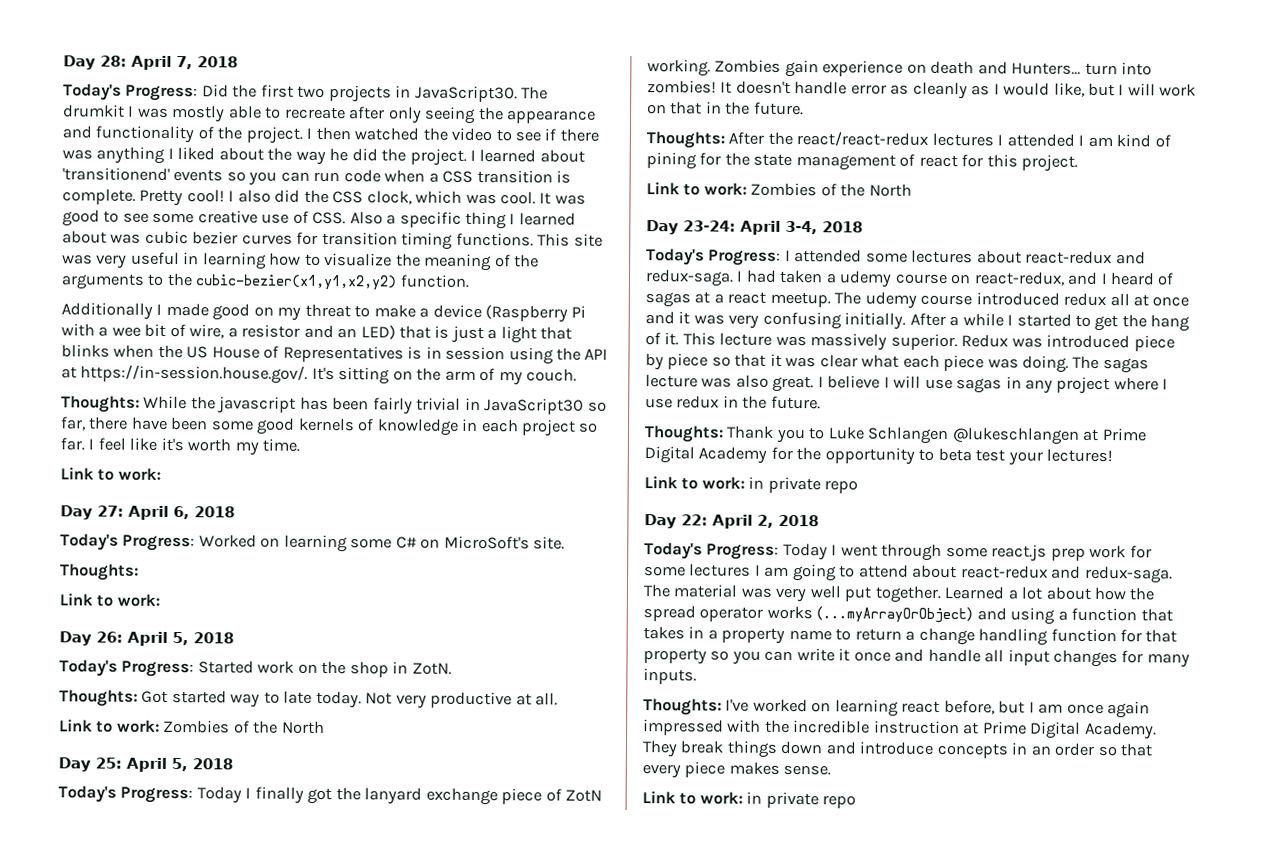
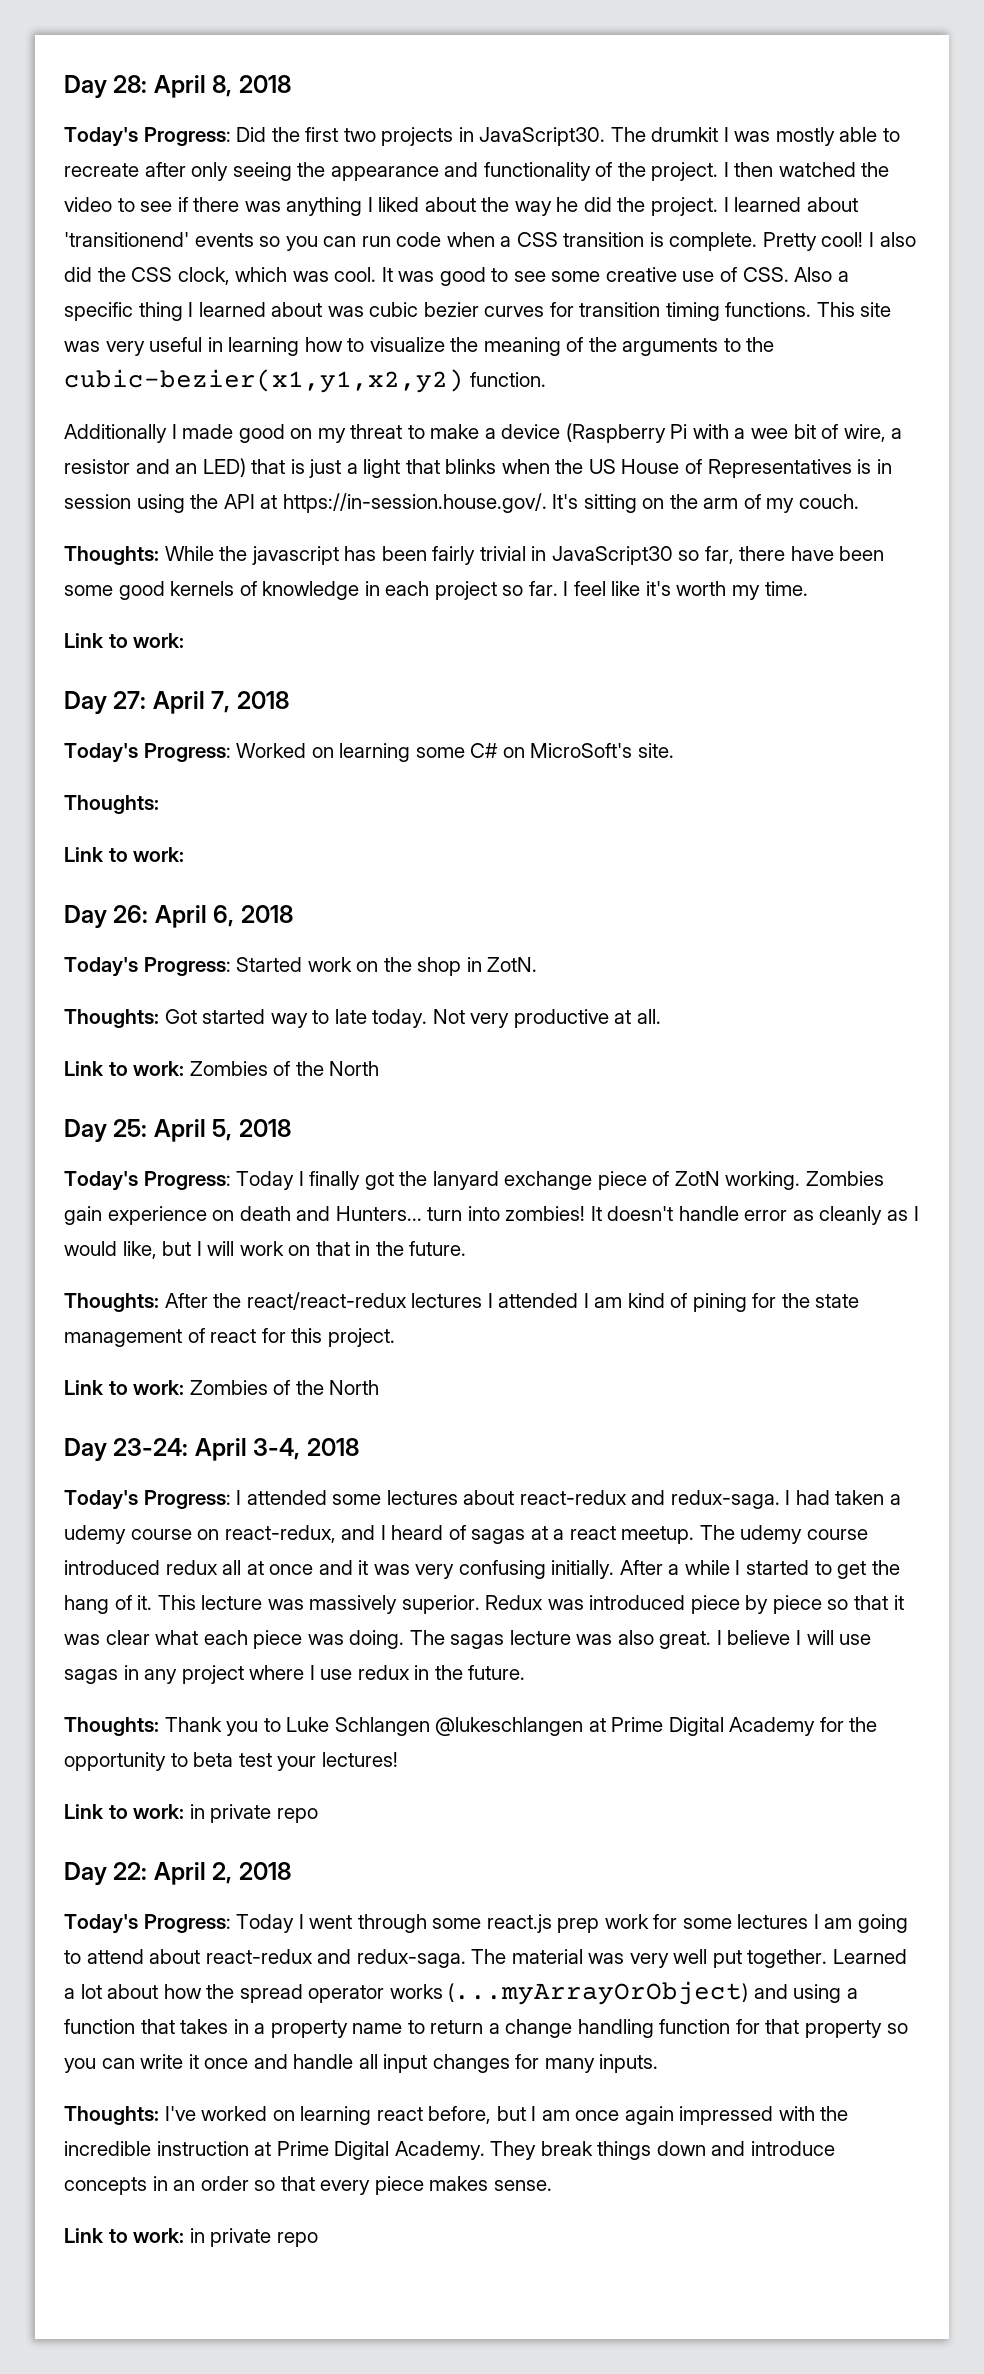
- Day 28: April 7, 2018
+ Day 28: April 8, 2018
- Day 27: April 6, 2018
+ Day 27: April 7, 2018
- Day 26: April 5, 2018
+ Day 26: April 6, 2018

